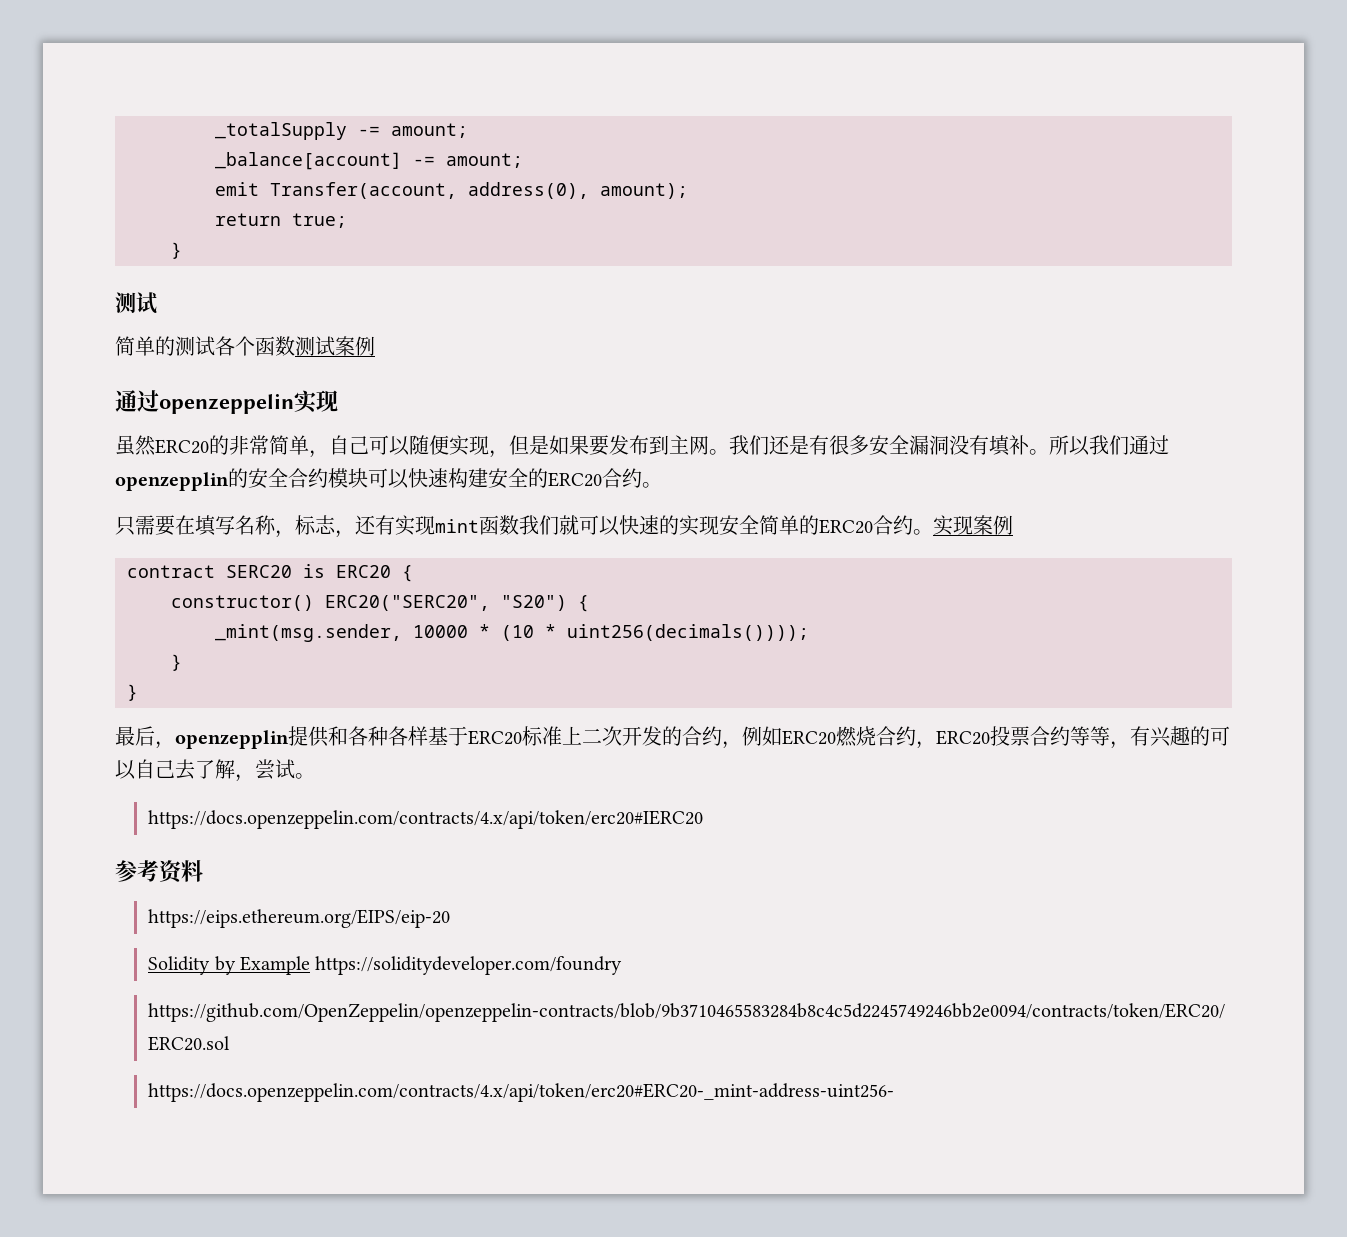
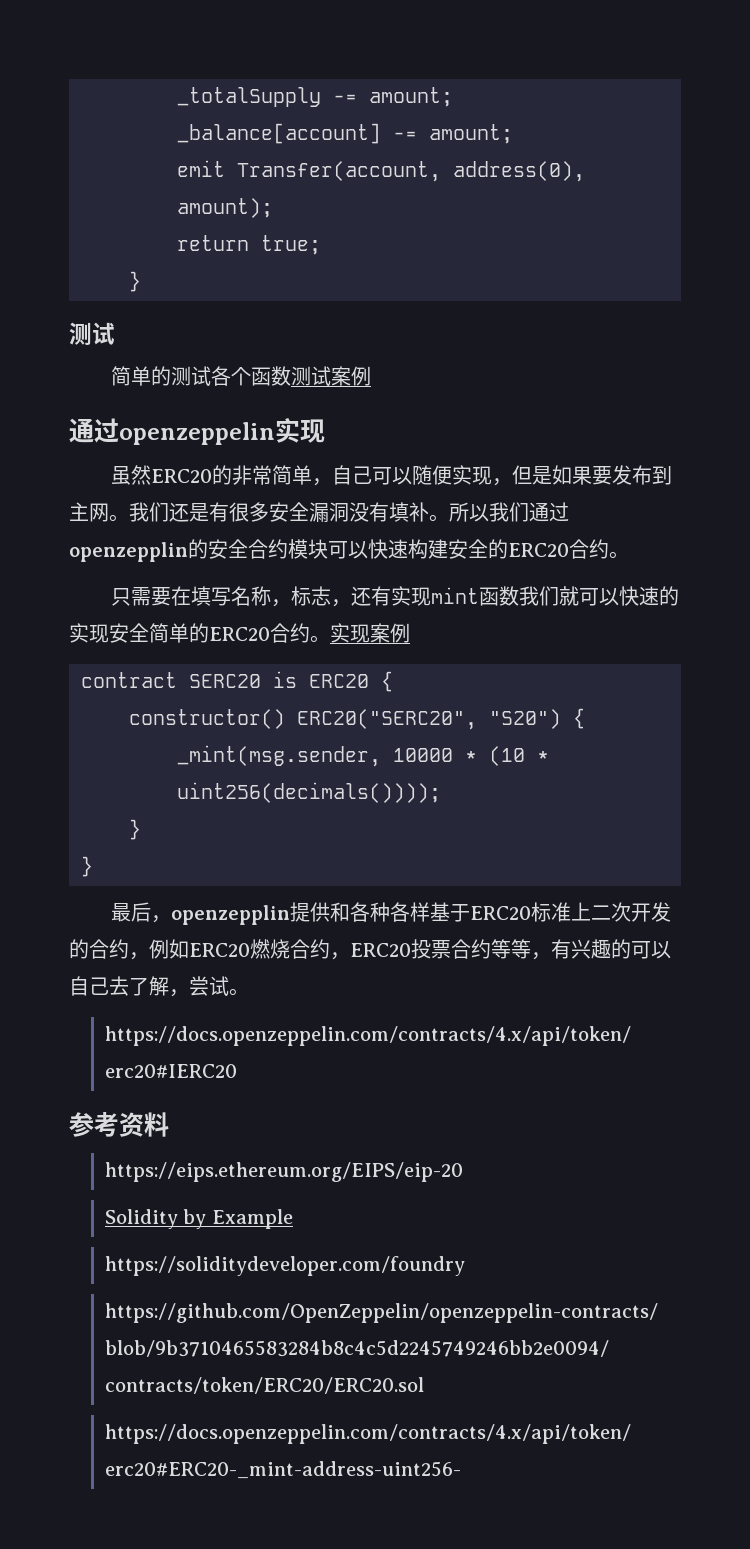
- Solidity by Example https://soliditydeveloper.com/foundry
+ Solidity by Example
+ https://soliditydeveloper.com/foundry

